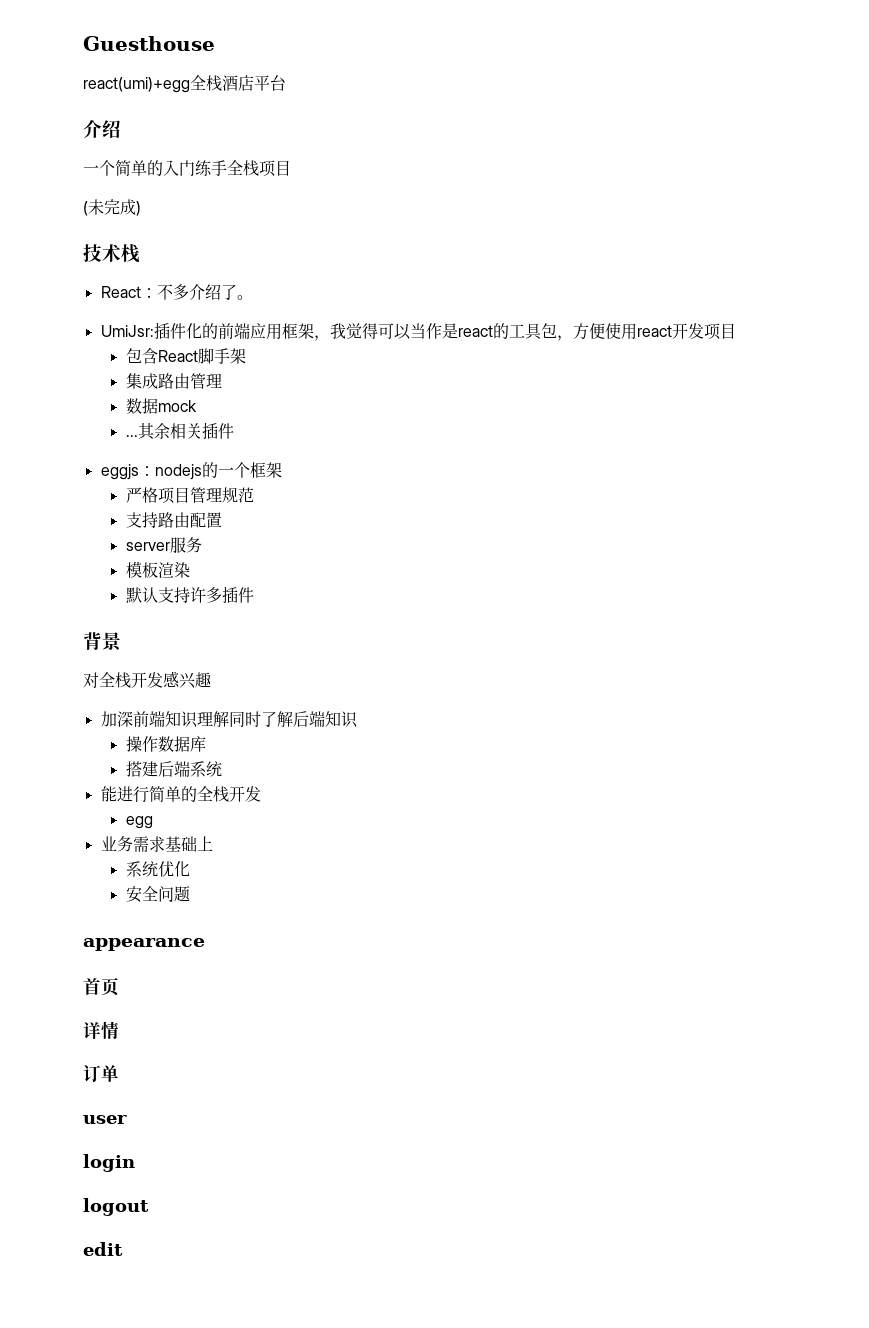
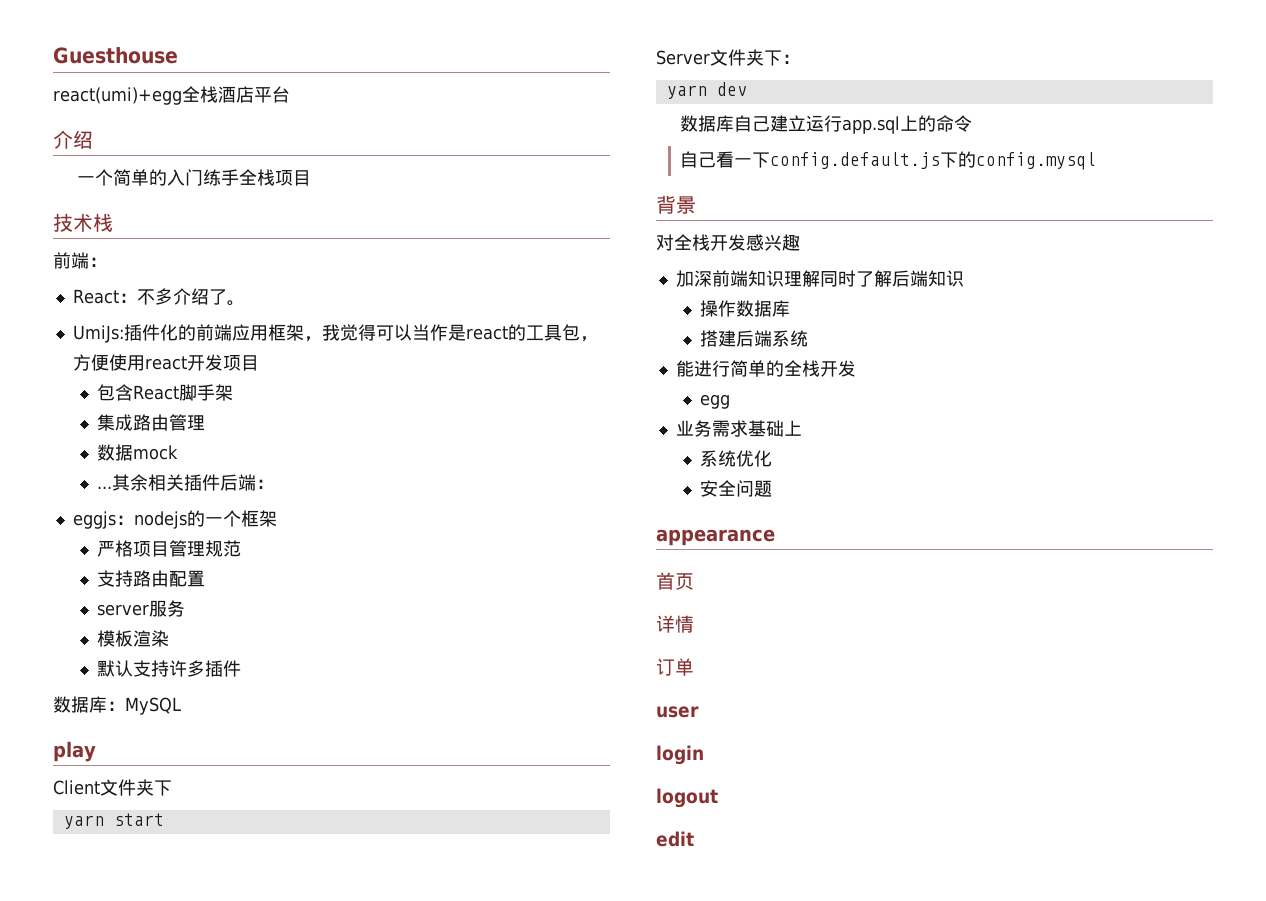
- (未完成)
+ 前端：
- UmiJsr:插件化的前端应用框架，我觉得可以当作是react的工具包，方便使用react开发项目
+ UmiJs:插件化的前端应用框架，我觉得可以当作是react的工具包，方便使用react开发项目
- 其余相关插件
+ 其余相关插件后端：
+ 数据库：MySQL
+ play
+ Client文件夹下
+ yarn start
+ Server文件夹下：
+ yarn dev
+ 数据库自己建立运行app.sql上的命令
+ 自己看一下config.default.js下的config.mysql

